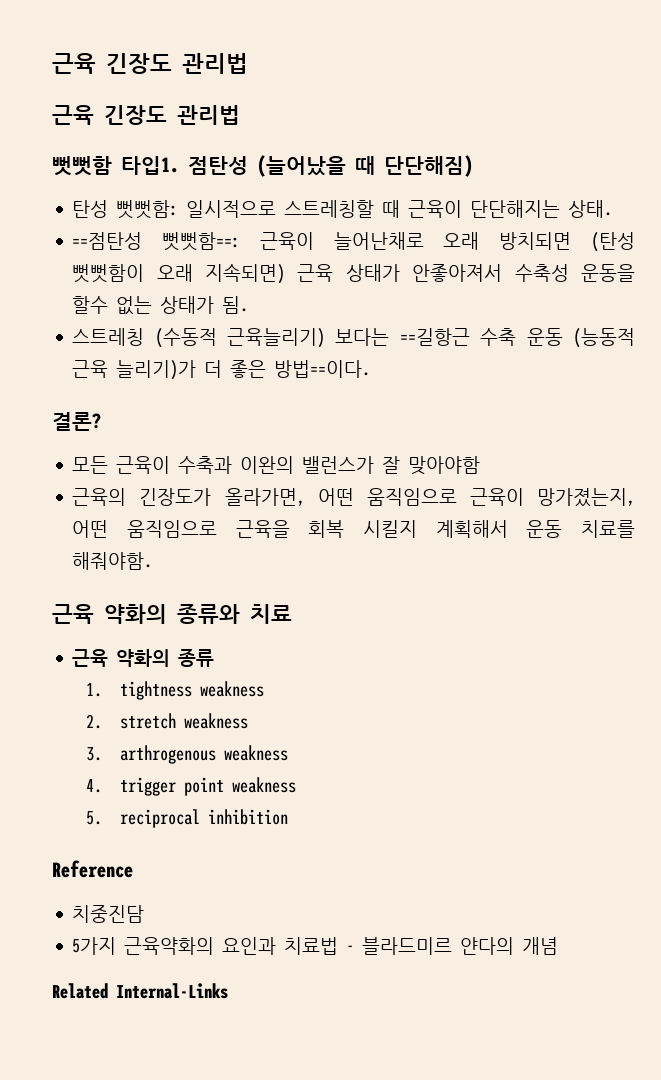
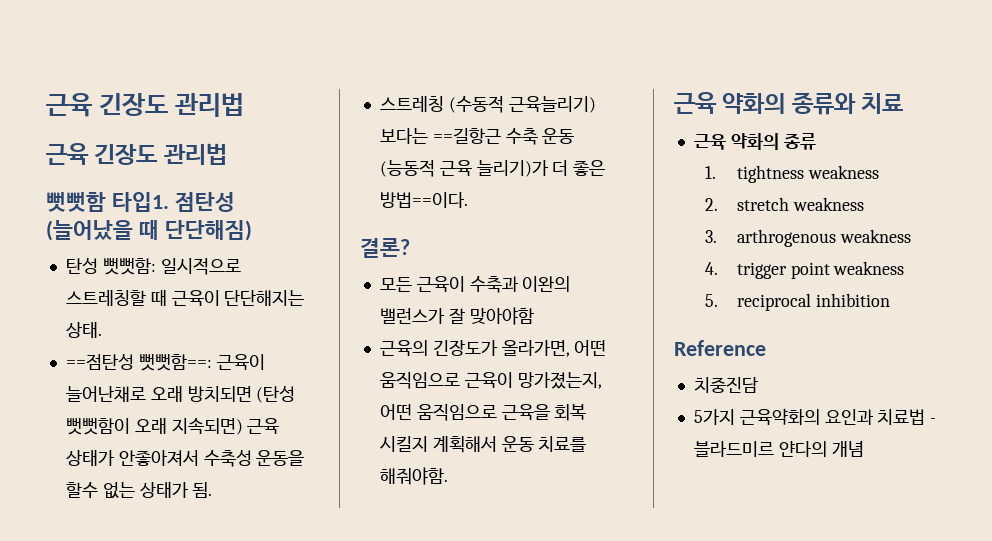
- Related Internal-Links

